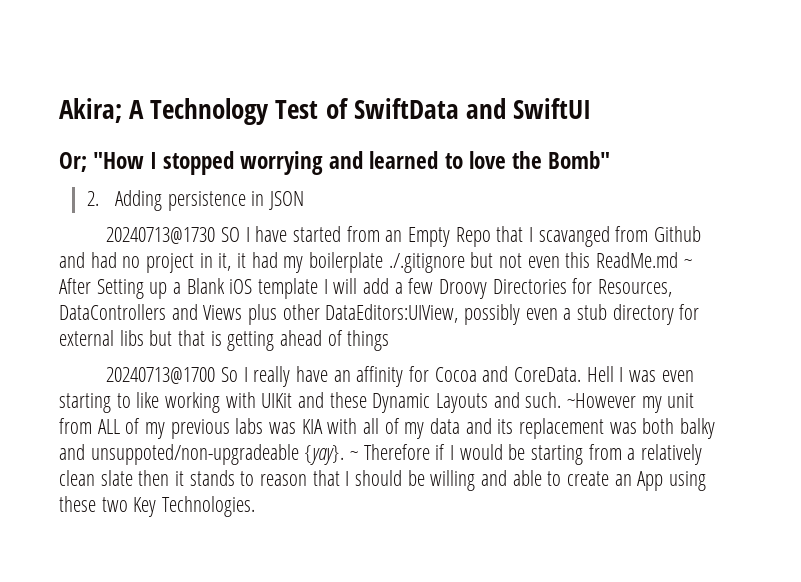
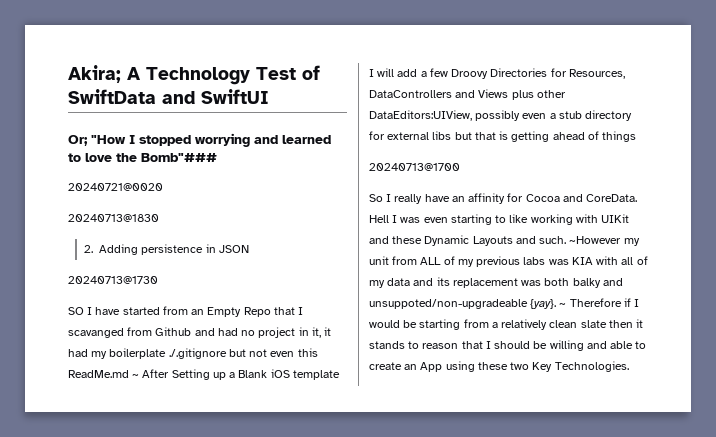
- Or; "How I stopped worrying and learned to love the Bomb"
+ Or; "How I stopped worrying and learned to love the Bomb"###
+ 20240721@0020
+ 20240713@1830
- 20240713@1730 SO I have started from an Empty Repo that I scavanged from Github and had no project in it, it had my boilerplate ./.gitignore but not even this ReadMe.md ~ After Setting up a Blank iOS template I will add a few Droovy Directories for Resources, DataControllers and Views plus other DataEditors:UIView, possibly even a stub directory for external libs but that is getting ahead of things
+ 20240713@1730
+ SO I have started from an Empty Repo that I scavanged from Github and had no project in it, it had my boilerplate ./.gitignore but not even this ReadMe.md ~ After Setting up a Blank iOS template I will add a few Droovy Directories for Resources, DataControllers and Views plus other DataEditors:UIView, possibly even a stub directory for external libs but that is getting ahead of things
- 20240713@1700 So I really have an affinity for Cocoa and CoreData.
+ 20240713@1700
+ So I really have an affinity for Cocoa and CoreData.

